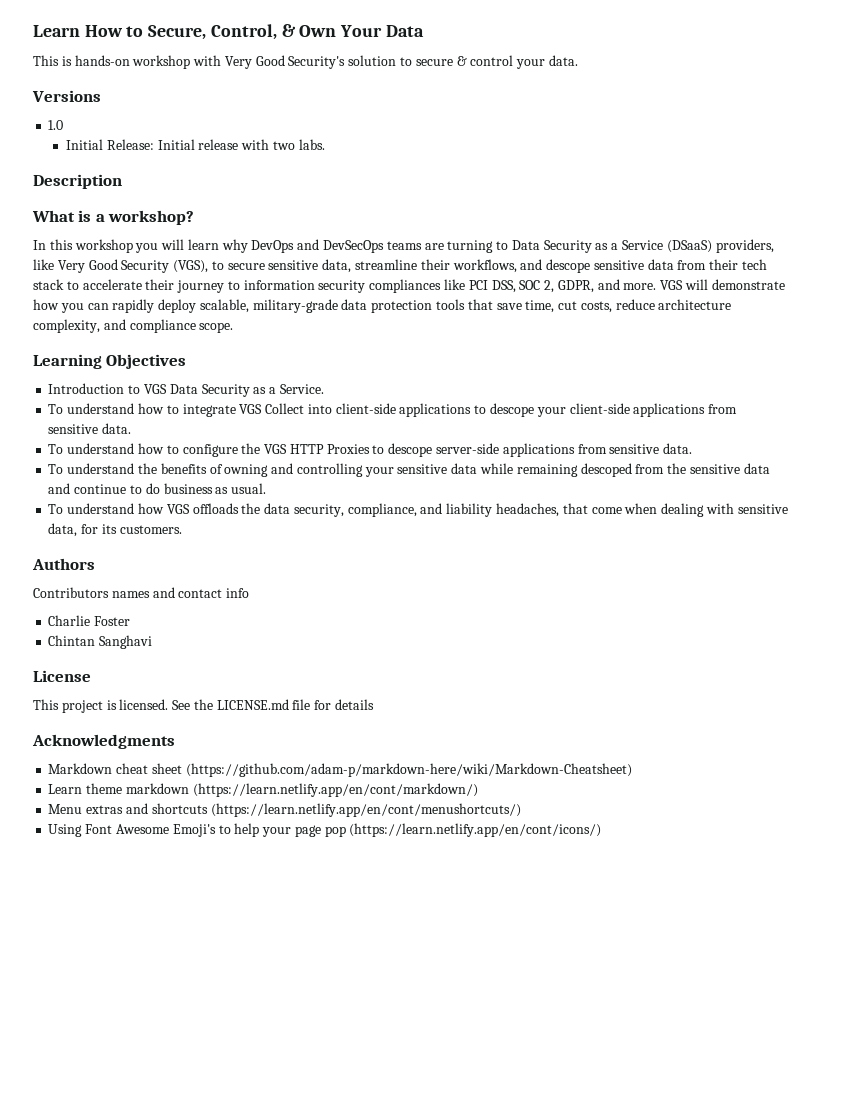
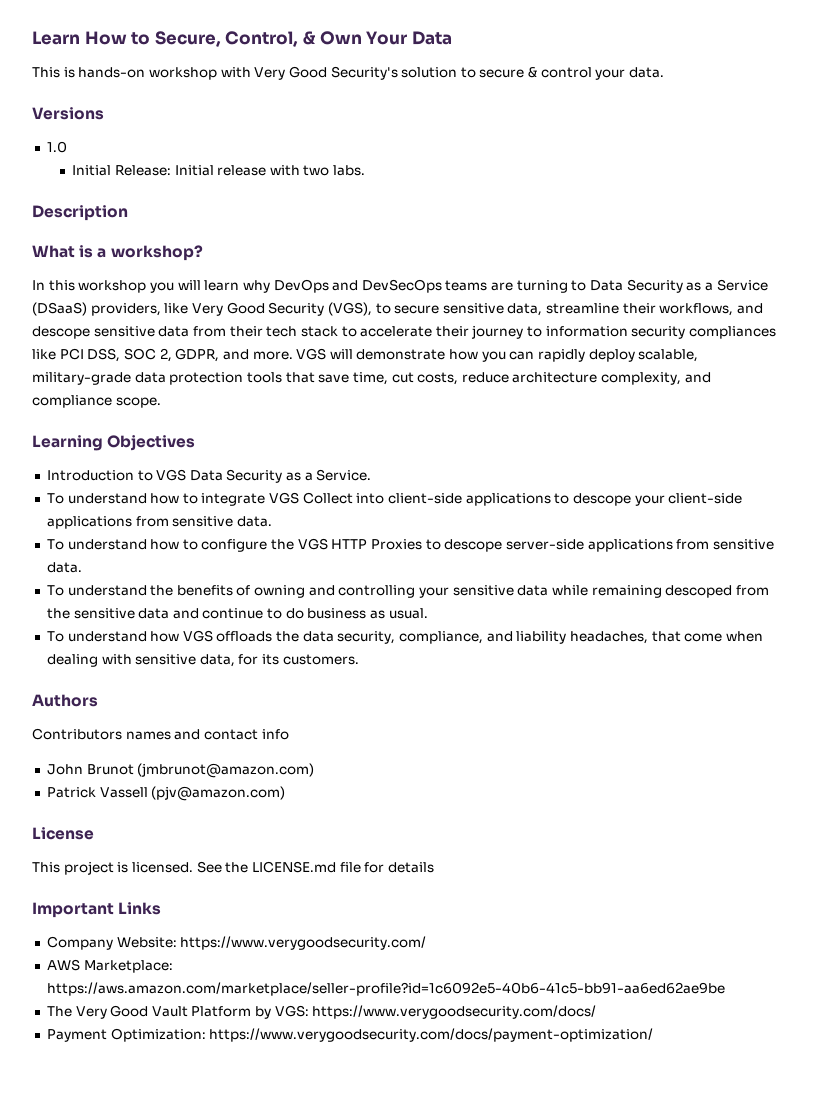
- Charlie Foster
- Chintan Sanghavi
+ John Brunot (jmbrunot@amazon.com)
+ Patrick Vassell (pjv@amazon.com)
- Acknowledgments
- Markdown cheat sheet (https://github.com/adam-p/markdown-here/wiki/Markdown-Cheatsheet)
- Learn theme markdown (https://learn.netlify.app/en/cont/markdown/)
- Menu extras and shortcuts (https://learn.netlify.app/en/cont/menushortcuts/)
- Using Font Awesome Emoji's to help your page pop (https://learn.netlify.app/en/cont/icons/)
+ Important Links
+ Company Website: https://www.verygoodsecurity.com/
+ AWS Marketplace: https://aws.amazon.com/marketplace/seller-profile?id=1c6092e5-40b6-41c5-bb91-aa6ed62ae9be
+ The Very Good Vault Platform by VGS: https://www.verygoodsecurity.com/docs/
+ Payment Optimization: https://www.verygoodsecurity.com/docs/payment-optimization/

